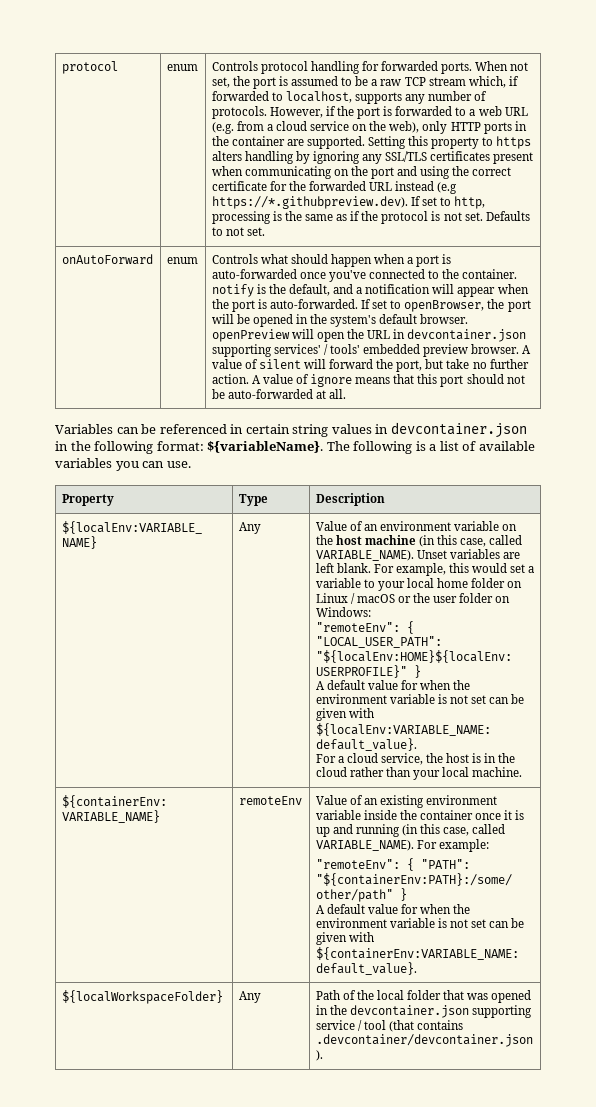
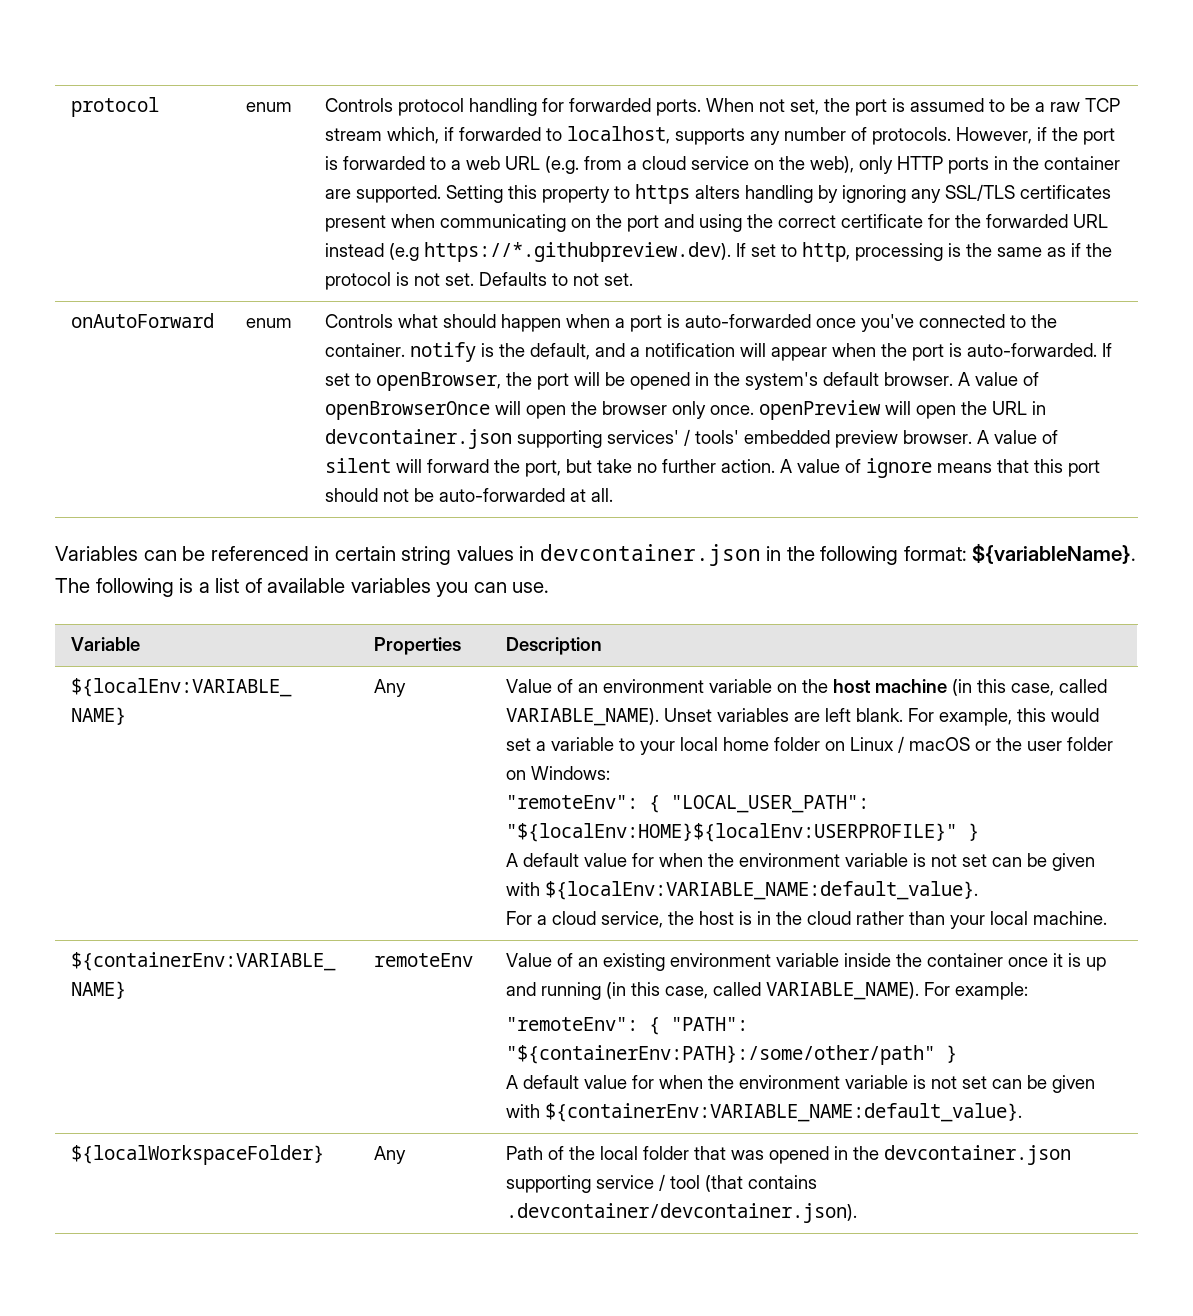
- If set to openBrowser, the port will be opened in the system's default browser. openPreview will open the URL in devcontainer.json supporting services' / tools' embedded preview browser.
+ If set to openBrowser, the port will be opened in the system's default browser. A value of openBrowserOnce will open the browser only once. openPreview will open the URL in devcontainer.json supporting services' / tools' embedded preview browser.
- Property | Type | Description
+ Variable | Properties | Description

